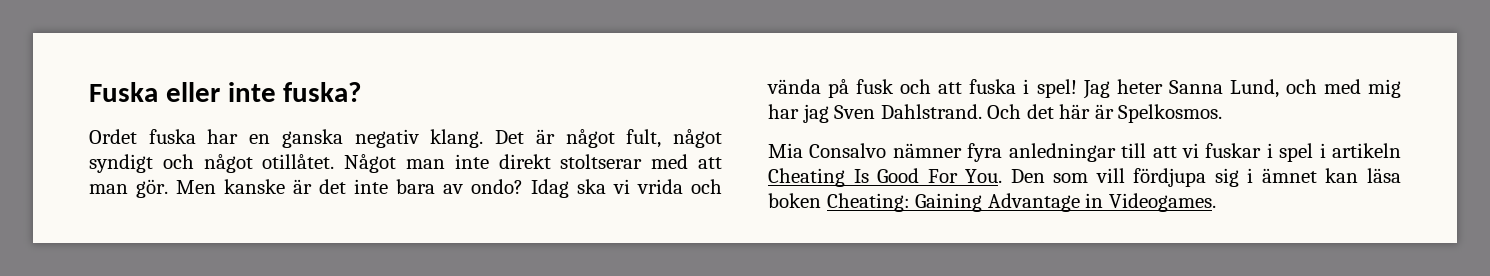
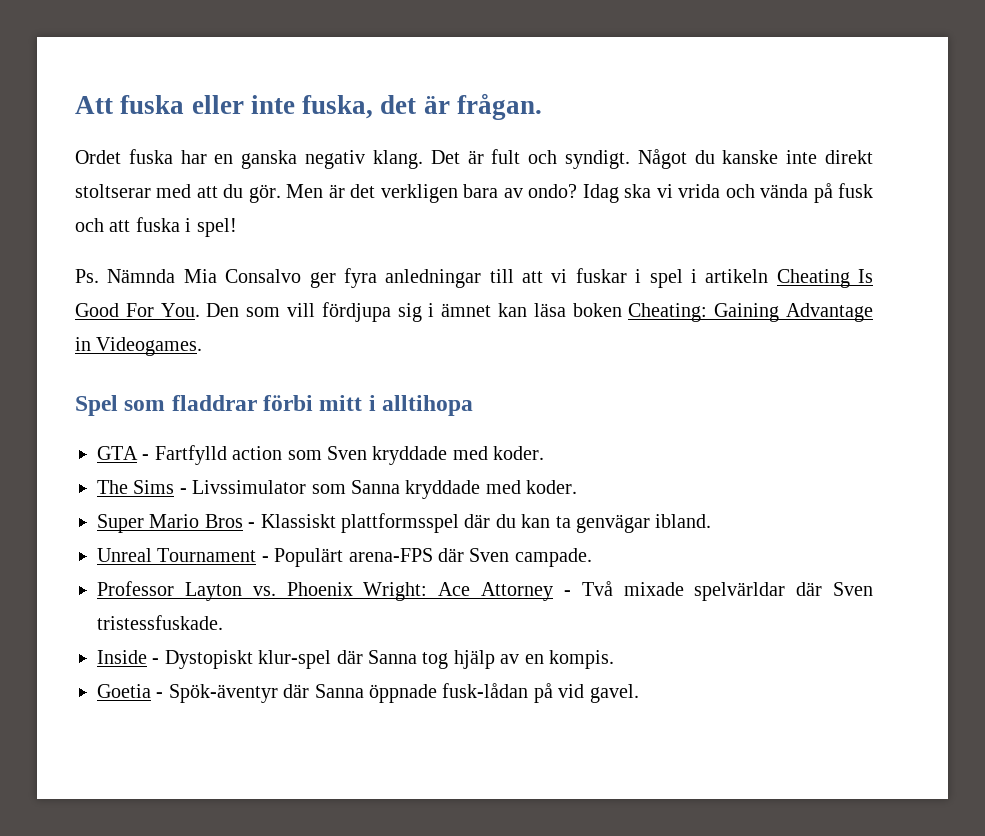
- Fuska eller inte fuska?
+ Att fuska eller inte fuska, det är frågan.
- Det är något fult, något syndigt och något otillåtet. Något man inte direkt stoltserar med att man gör.
+ Det är fult och syndigt. Något du kanske inte direkt stoltserar med att du gör.
- Men kanske är det inte bara av ondo?
+ Men är det verkligen bara av ondo?
- Idag ska vi vrida och vända på fusk och att fuska i spel! Jag heter Sanna Lund, och med mig har jag Sven Dahlstrand. Och det här är Spelkosmos.
- Mia Consalvo nämner fyra anledningar till att vi fuskar i spel i artikeln Cheating Is Good For You. Den som vill fördjupa sig i ämnet kan läsa boken Cheating: Gaining Advantage in Videogames.
+ Idag ska vi vrida och vända på fusk och att fuska i spel!
+ Ps. Nämnda Mia Consalvo ger fyra anledningar till att vi fuskar i spel i artikeln Cheating Is Good For You. Den som vill fördjupa sig i ämnet kan läsa boken Cheating: Gaining Advantage in Videogames.
+ Spel som fladdrar förbi mitt i alltihopa
+ GTA - Fartfylld action som Sven kryddade med koder.
+ The Sims - Livssimulator som Sanna kryddade med koder.
+ Super Mario Bros - Klassiskt plattformsspel där du kan ta genvägar ibland.
+ Unreal Tournament - Populärt arena-FPS där Sven campade.
+ Professor Layton vs. Phoenix Wright: Ace Attorney - Två mixade spelvärldar där Sven tristessfuskade.
+ Inside - Dystopiskt klur-spel där Sanna tog hjälp av en kompis.
+ Goetia - Spök-äventyr där Sanna öppnade fusk-lådan på vid gavel.

